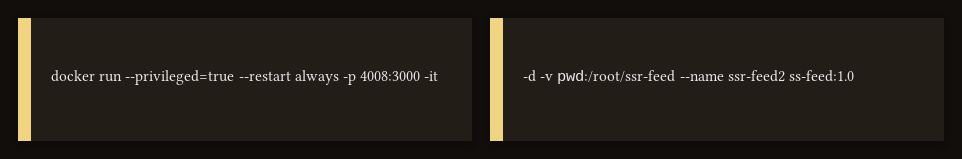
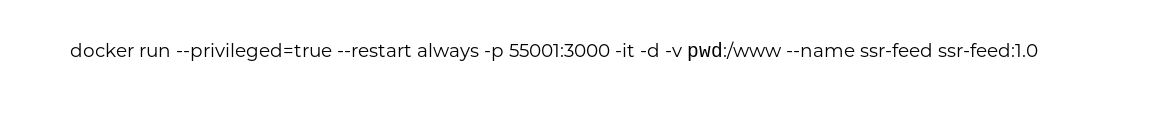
- docker run --privileged=true --restart always -p 4008:3000 -it -d -v pwd:/root/ssr-feed --name ssr-feed2 ss-feed:1.0
+ docker run --privileged=true --restart always -p 55001:3000 -it -d -v pwd:/www --name ssr-feed ssr-feed:1.0

